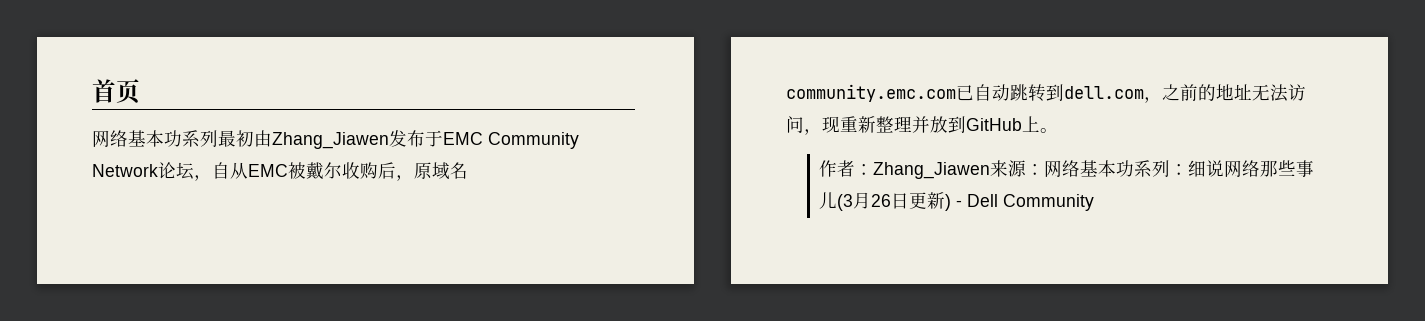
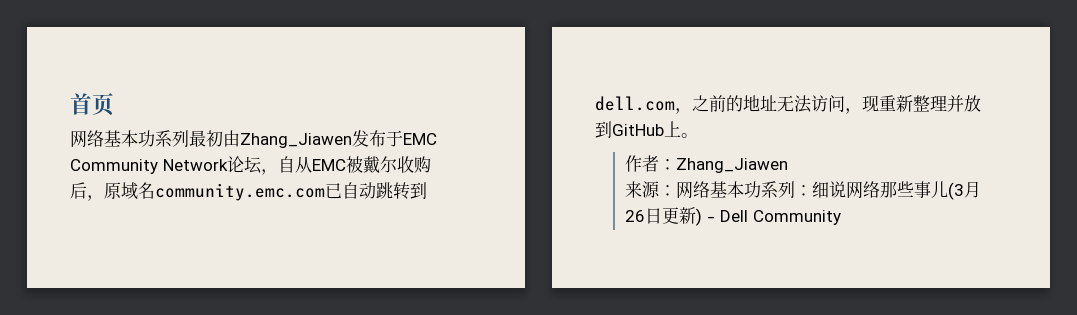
- 作者：Zhang_Jiawen来源：网络基本功系列：细说网络那些事儿(3月26日更新) - Dell Community
+ 作者：Zhang_Jiawen
+ 来源：网络基本功系列：细说网络那些事儿(3月26日更新) - Dell Community

